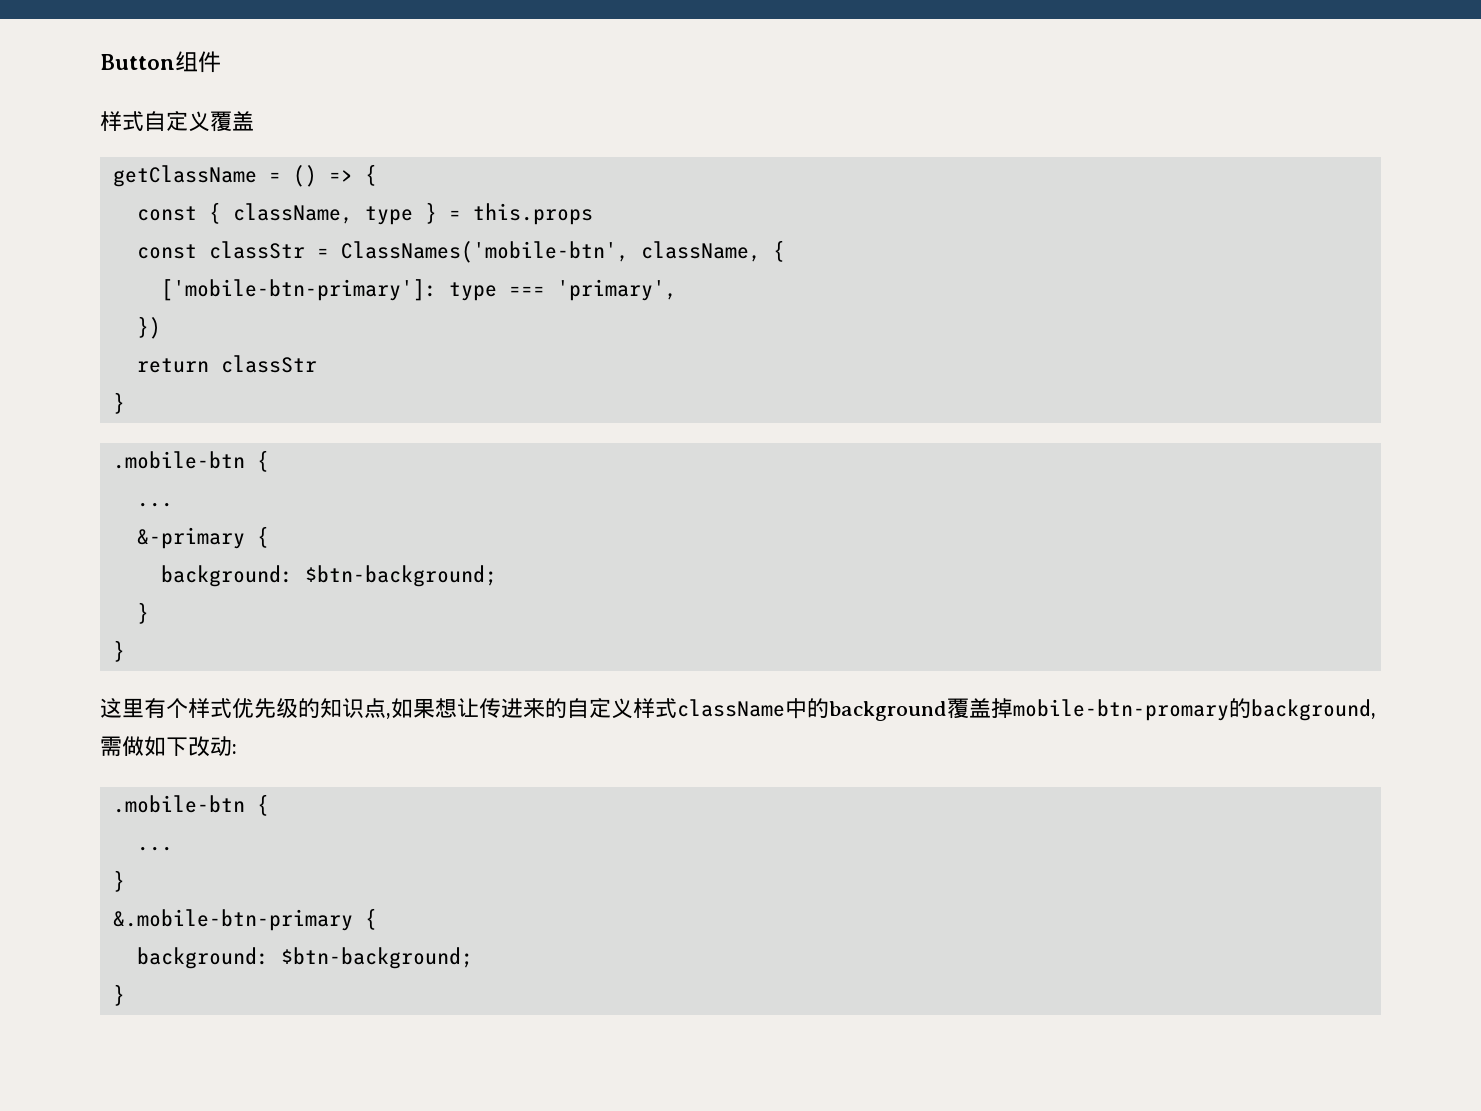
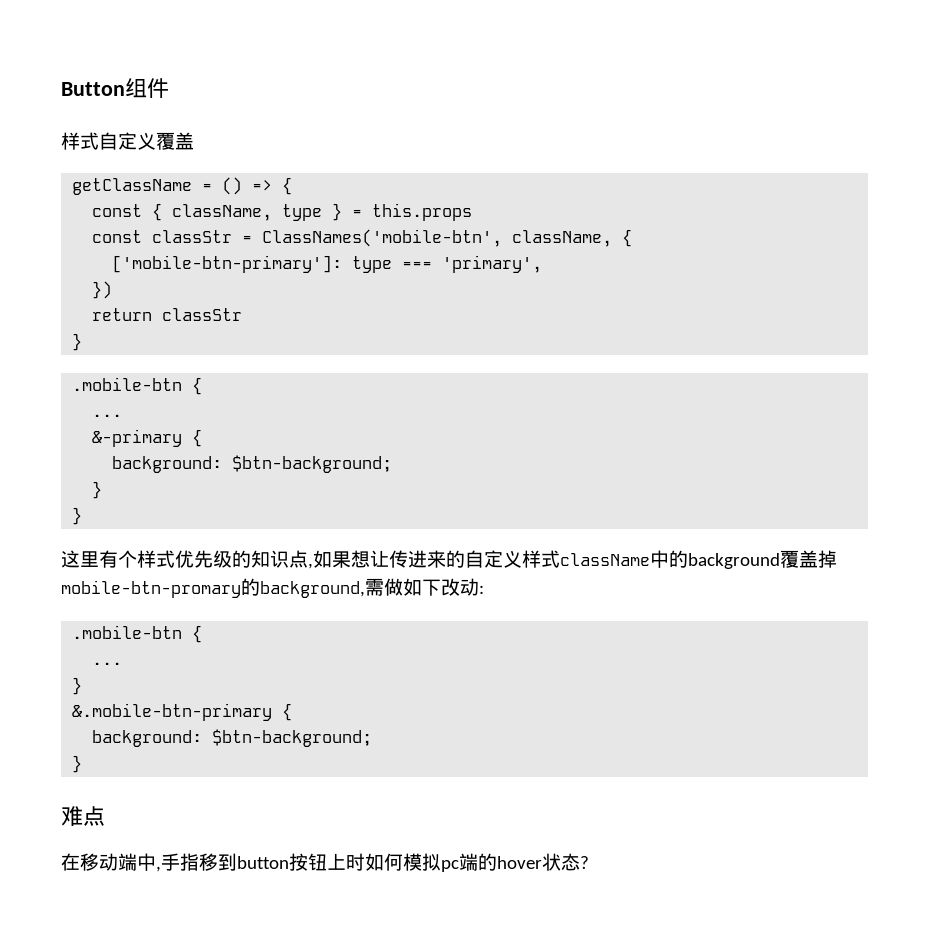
+ 难点
+ 在移动端中,手指移到button按钮上时如何模拟pc端的hover状态?

